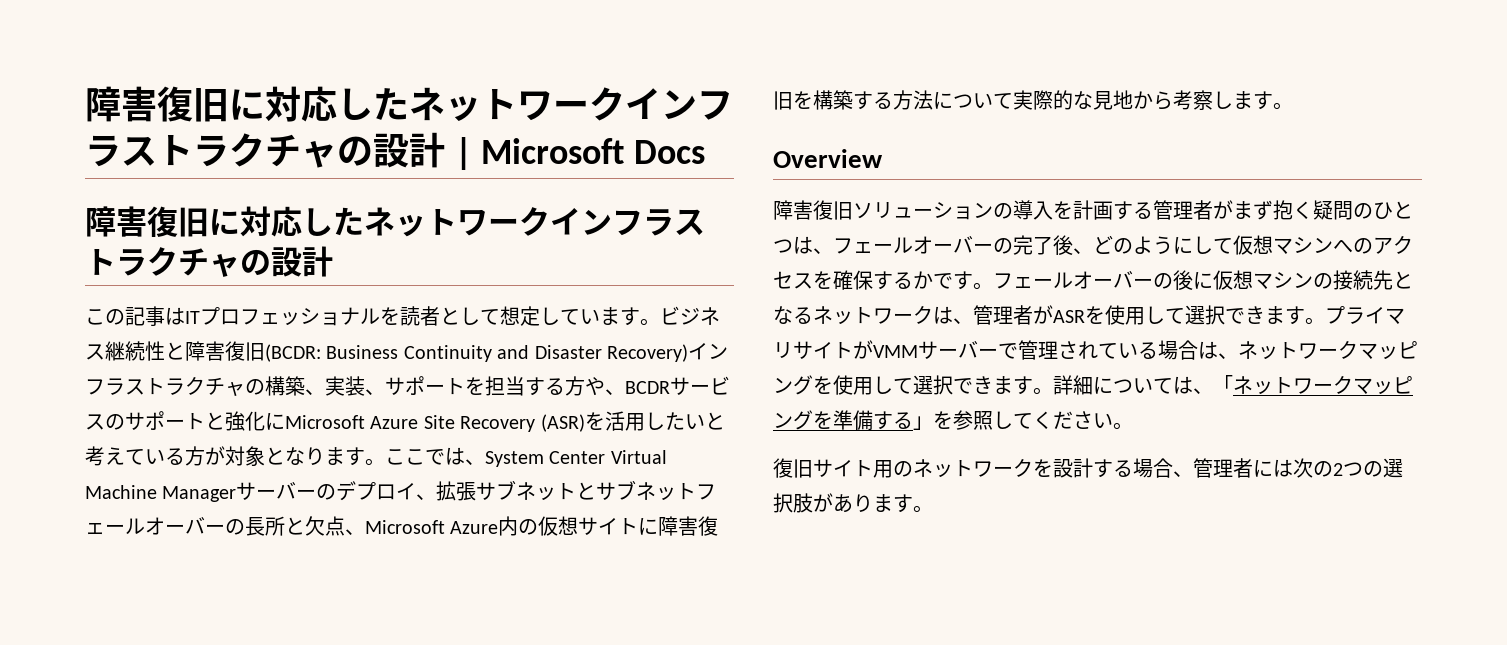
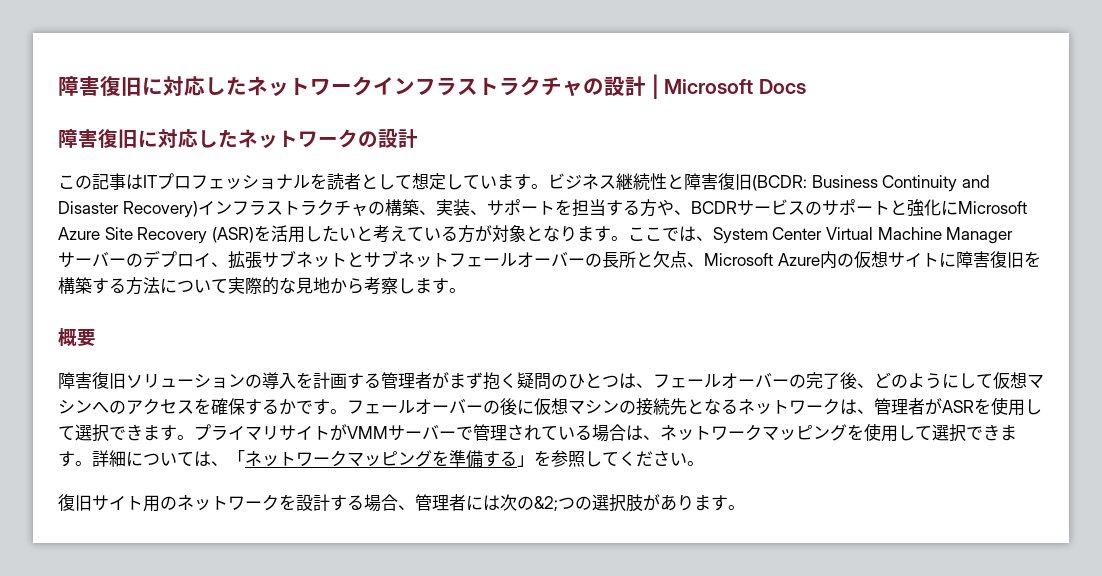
  障害復旧に対応したネットワークインフラストラクチャの設計 | Microsoft Docs
- 障害復旧に対応したネットワークインフラストラクチャの設計
+ 障害復旧に対応したネットワークの設計
- Overview
+ 概要
- 復旧サイト用のネットワークを設計する場合、管理者には次の2つの選択肢があります。
+ 復旧サイト用のネットワークを設計する場合、管理者には次の&2;つの選択肢があります。

